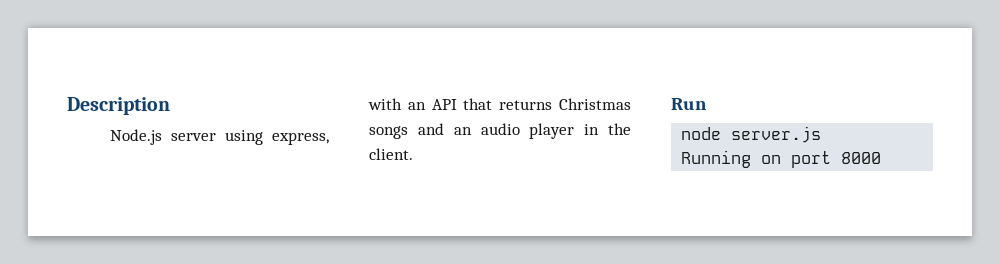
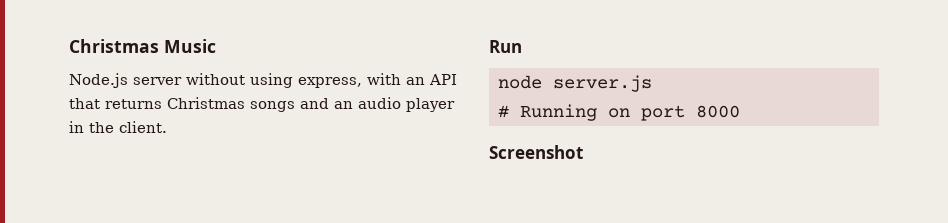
- Description
+ Christmas Music
- Node.js server using express, with an API that returns Christmas songs and an audio player in the client.
+ Node.js server without using express, with an API that returns Christmas songs and an audio player in the client.
- Running on port 8000
+ # Running on port 8000
+ Screenshot

